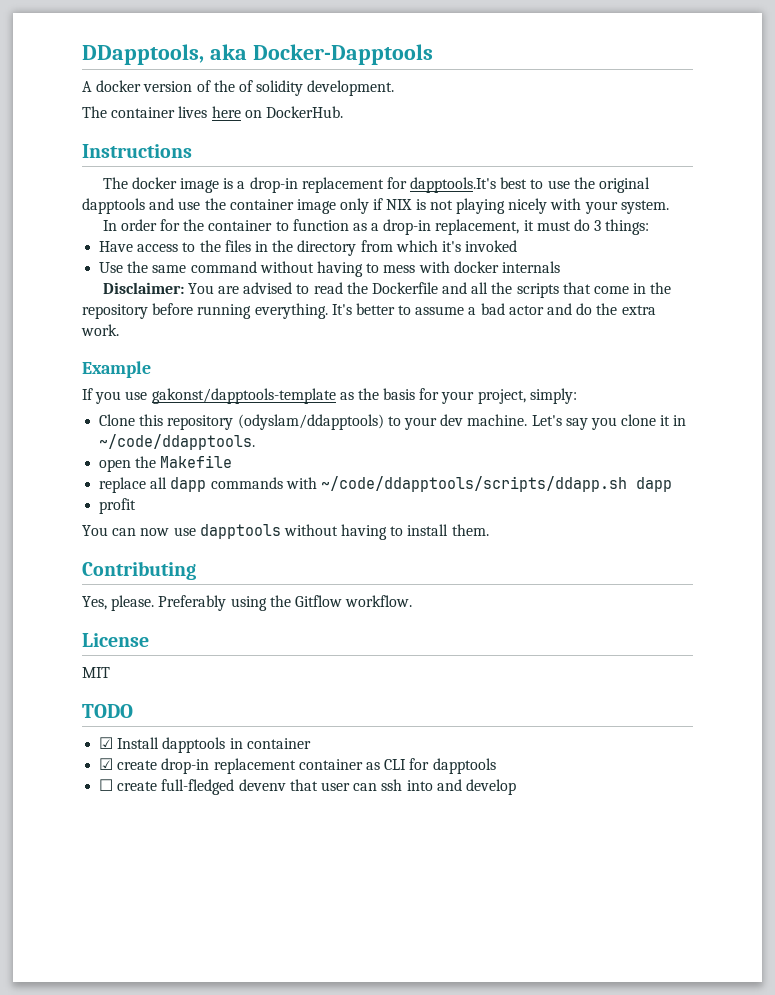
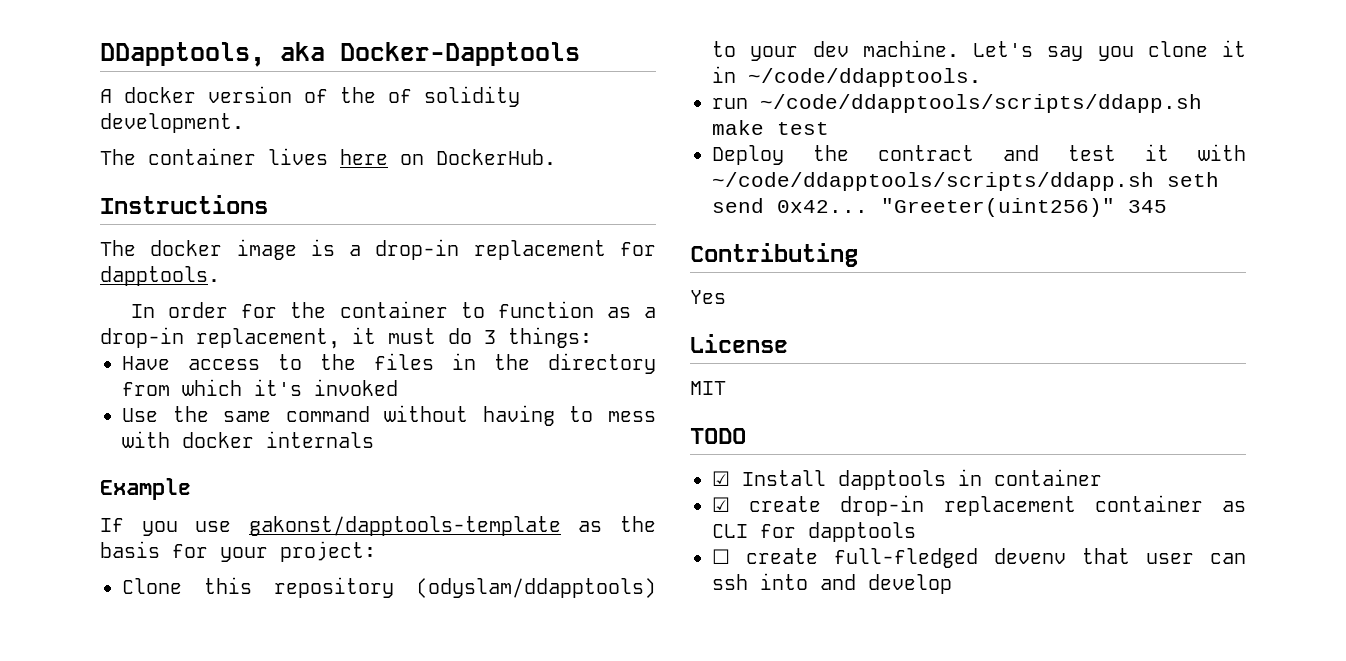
- The docker image is a drop-in replacement for dapptools.It's best to use the original dapptools and use the container image only if NIX is not playing nicely with your system.
+ The docker image is a drop-in replacement for dapptools.
- Disclaimer: You are advised to read the Dockerfile and all the scripts that come in the repository before running everything. It's better to assume a bad actor and do the extra work.
- If you use gakonst/dapptools-template as the basis for your project, simply:
+ If you use gakonst/dapptools-template as the basis for your project:
- open the Makefile
- replace all dapp commands with ~/code/ddapptools/scripts/ddapp.sh dapp
- profit
- You can now use dapptools without having to install them.
+ run ~/code/ddapptools/scripts/ddapp.sh make test
+ Deploy the contract and test it with ~/code/ddapptools/scripts/ddapp.sh seth send 0x42... "Greeter(uint256)" 345
  Contributing
- Yes, please. Preferably using the Gitflow workflow.
+ Yes

